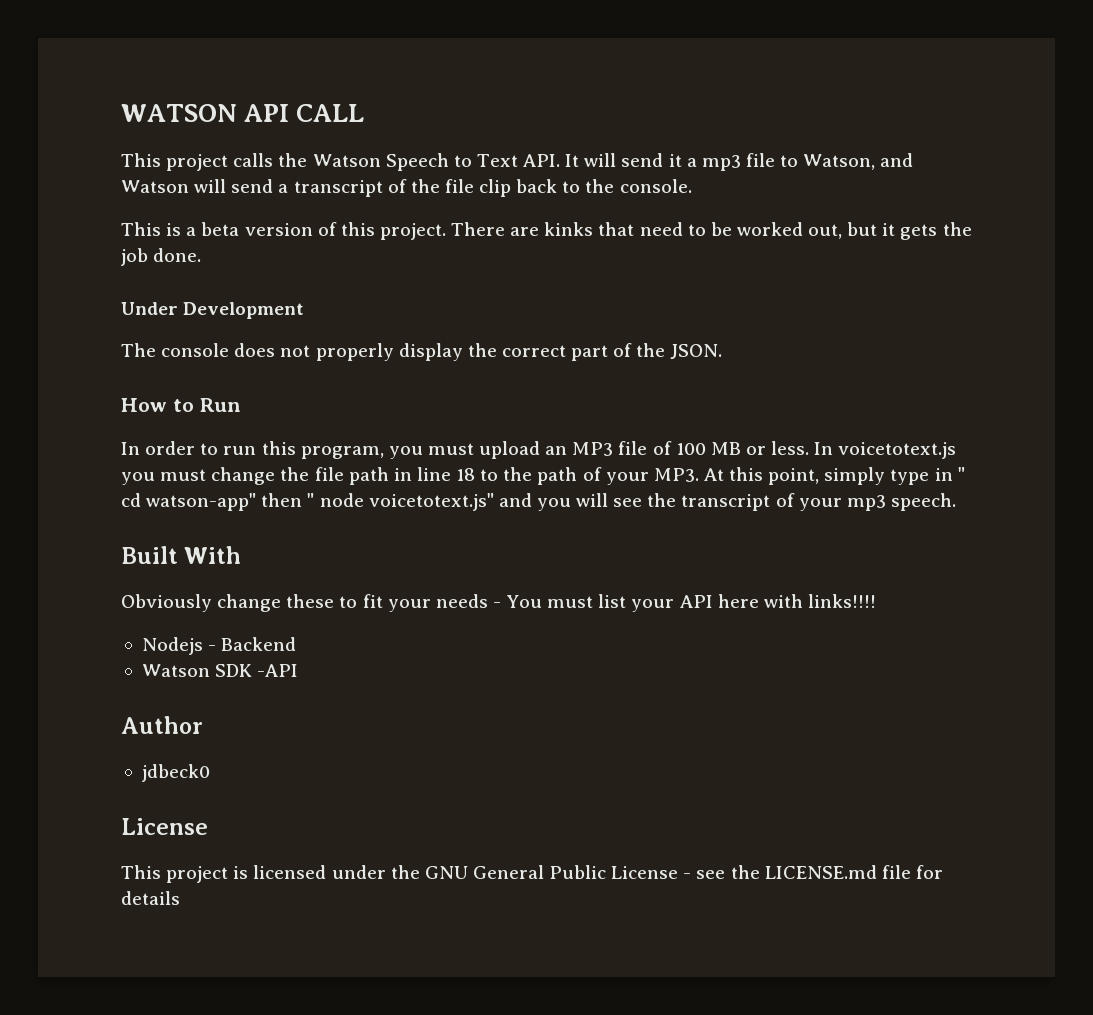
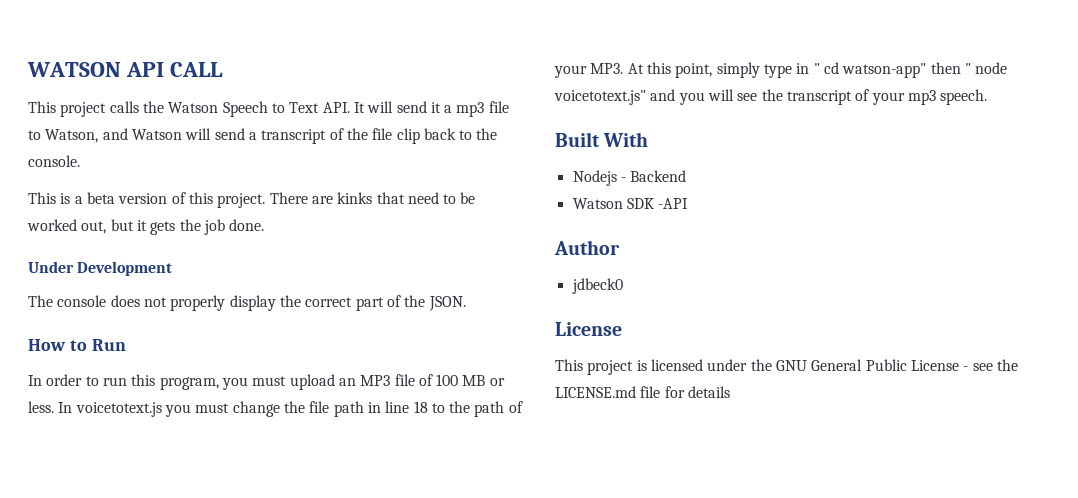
- Obviously change these to fit your needs - You must list your API here with links!!!!

